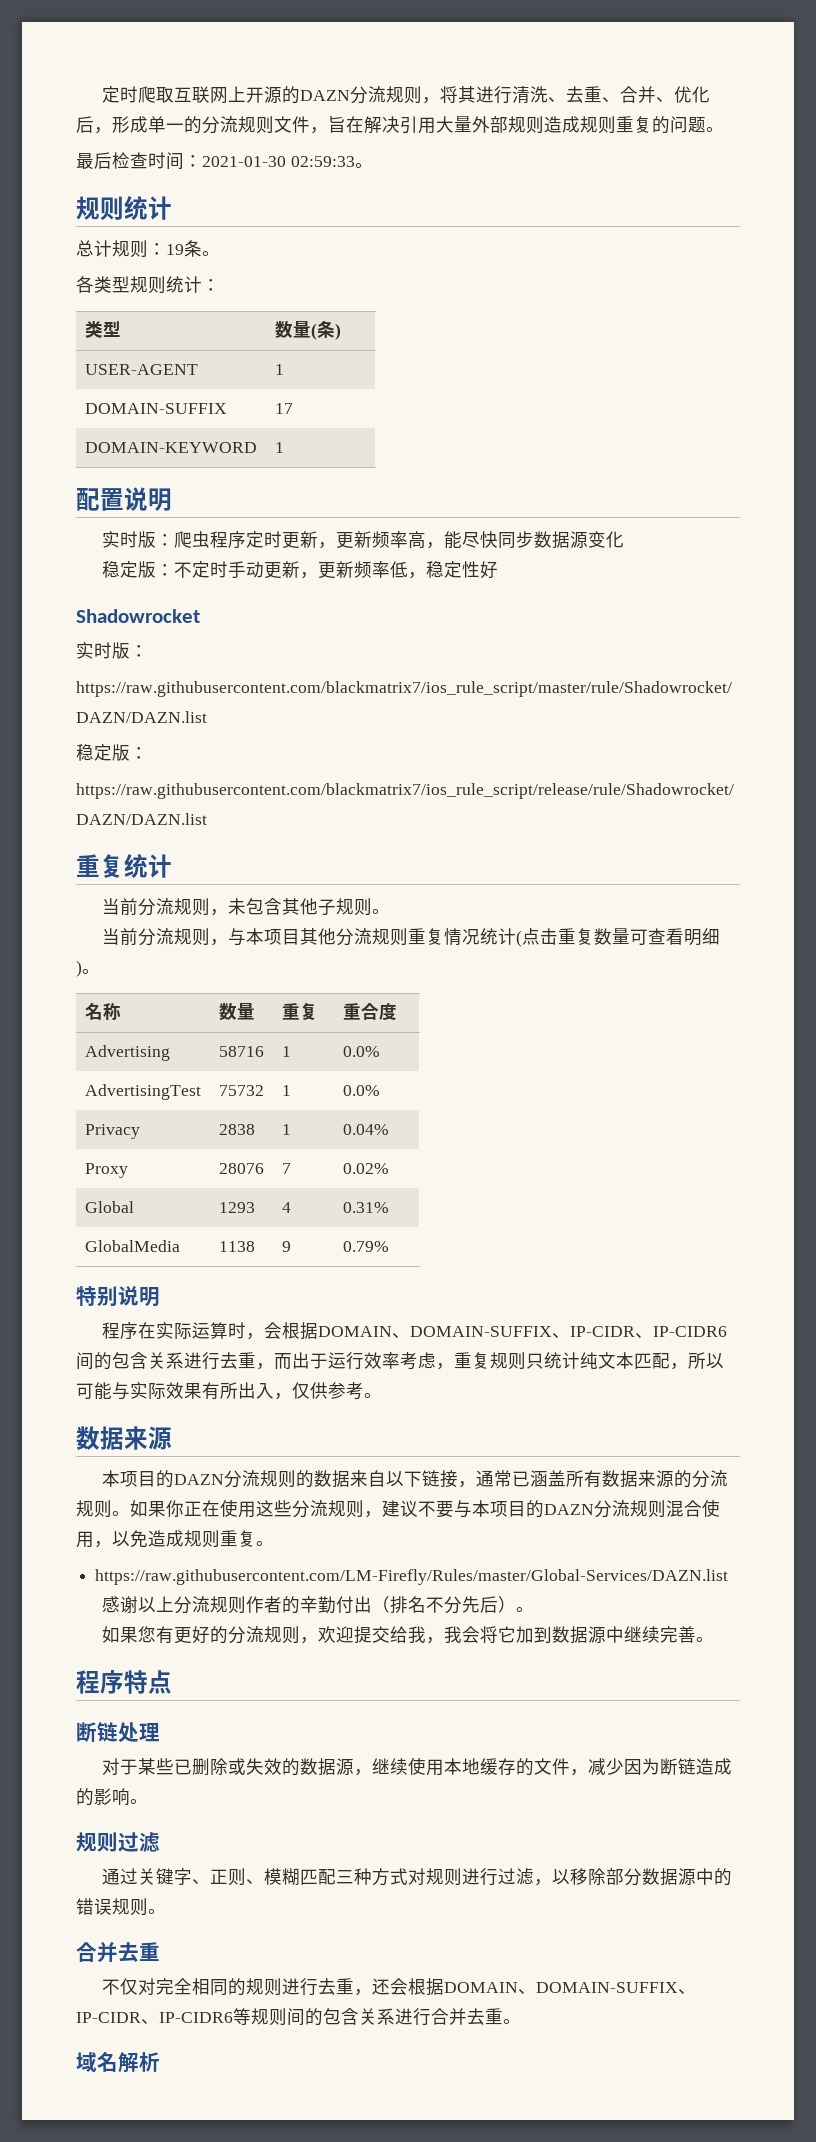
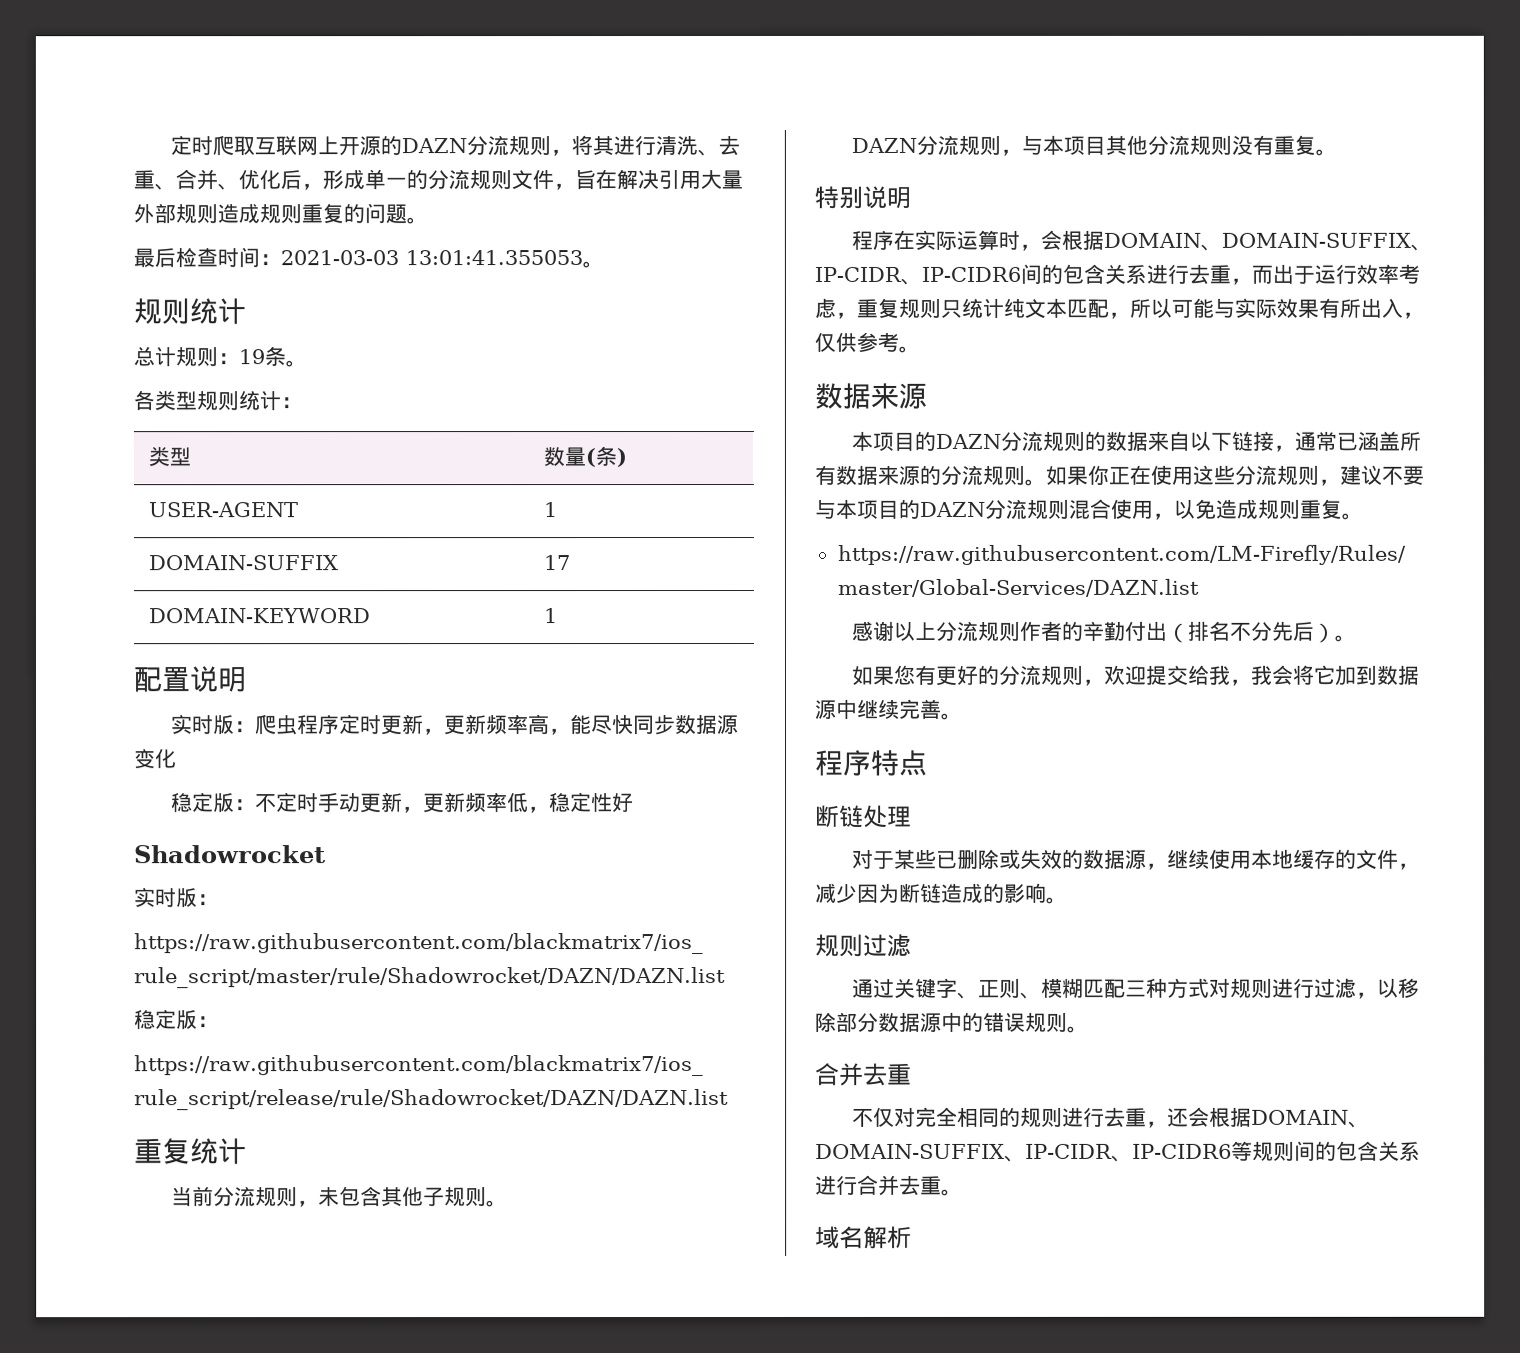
- 最后检查时间：2021-01-30 02:59:33。
+ 最后检查时间：2021-03-03 13:01:41.355053。
- 当前分流规则，与本项目其他分流规则重复情况统计(点击重复数量可查看明细)。
- 名称 | 数量 | 重复 | 重合度
- Advertising | 58716 | 1 | 0.0%
- AdvertisingTest | 75732 | 1 | 0.0%
- Privacy | 2838 | 1 | 0.04%
- Proxy | 28076 | 7 | 0.02%
- Global | 1293 | 4 | 0.31%
- GlobalMedia | 1138 | 9 | 0.79%
+ DAZN分流规则，与本项目其他分流规则没有重复。

